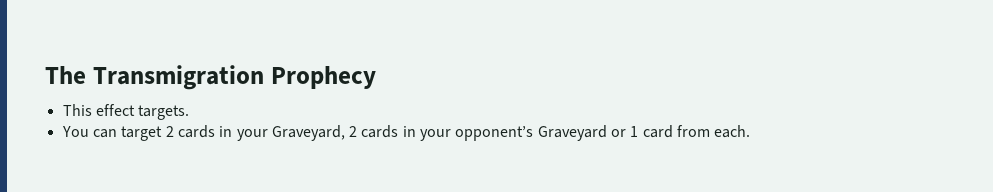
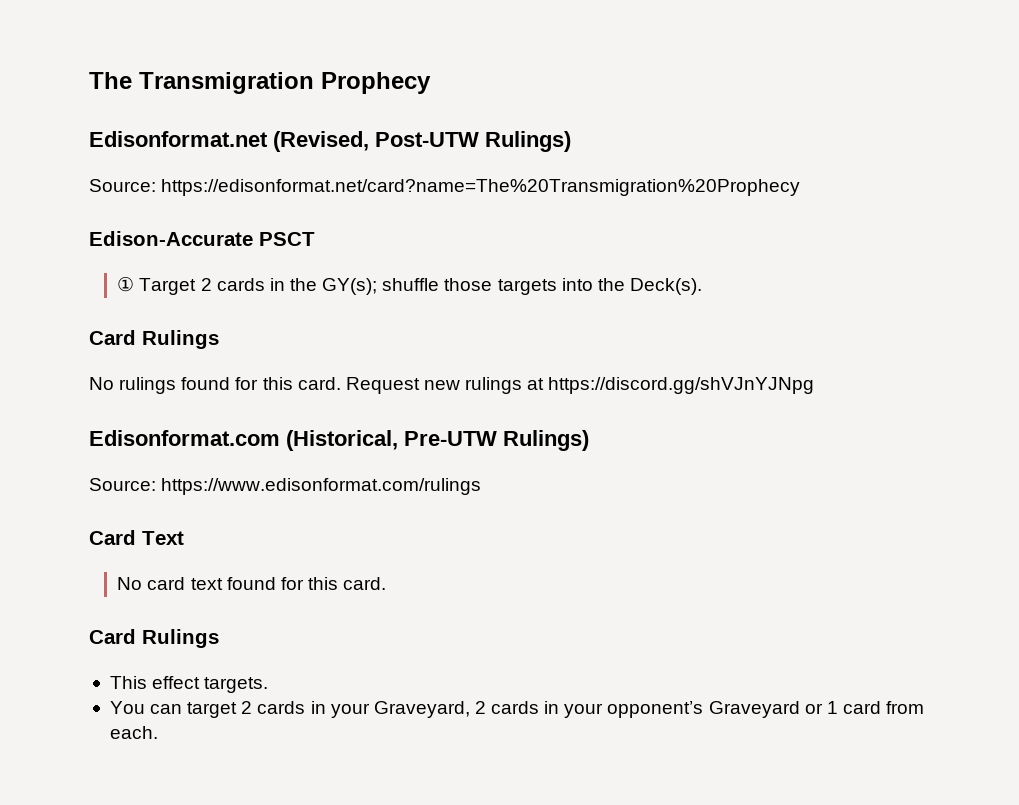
+ Edisonformat.net (Revised, Post-UTW Rulings)
+ Source: https://edisonformat.net/card?name=The%20Transmigration%20Prophecy
+ Edison-Accurate PSCT
+ ① Target 2 cards in the GY(s); shuffle those targets into the Deck(s).
+ Card Rulings
+ No rulings found for this card. Request new rulings at https://discord.gg/shVJnYJNpg
+ Edisonformat.com (Historical, Pre-UTW Rulings)
+ Source: https://www.edisonformat.com/rulings
+ Card Text
+ No card text found for this card.
+ Card Rulings

